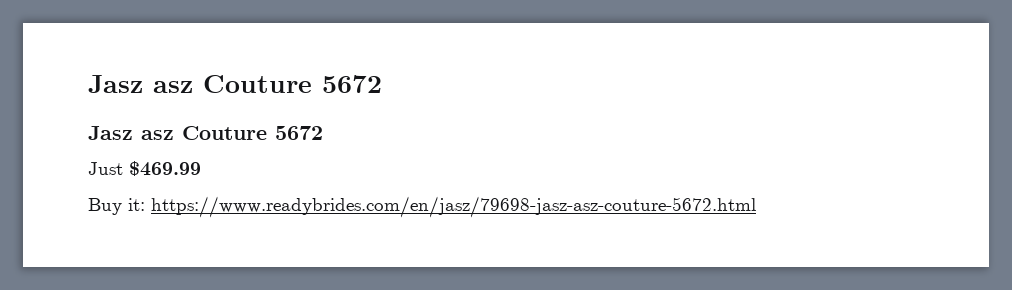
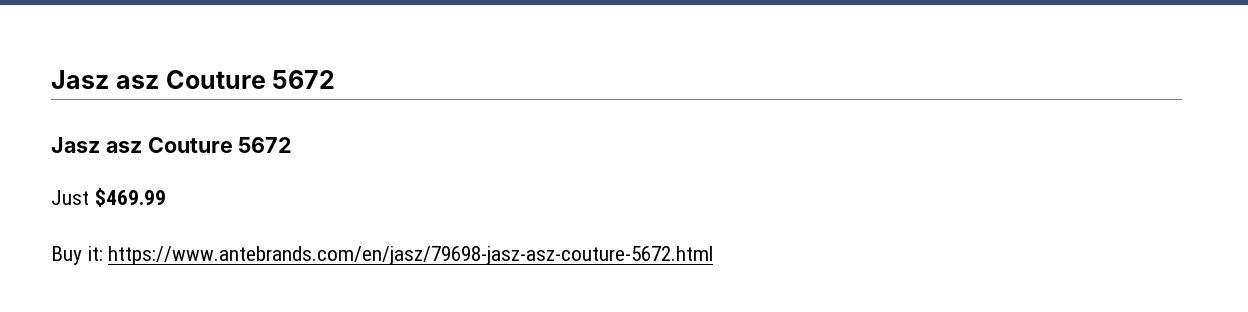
- Buy it: https://www.readybrides.com/en/jasz/79698-jasz-asz-couture-5672.html
+ Buy it: https://www.antebrands.com/en/jasz/79698-jasz-asz-couture-5672.html

